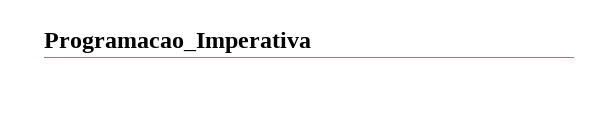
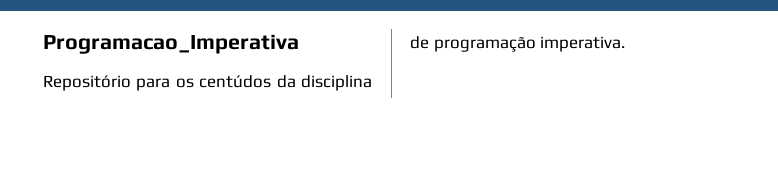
+ Repositório para os centúdos da disciplina de programação imperativa.

